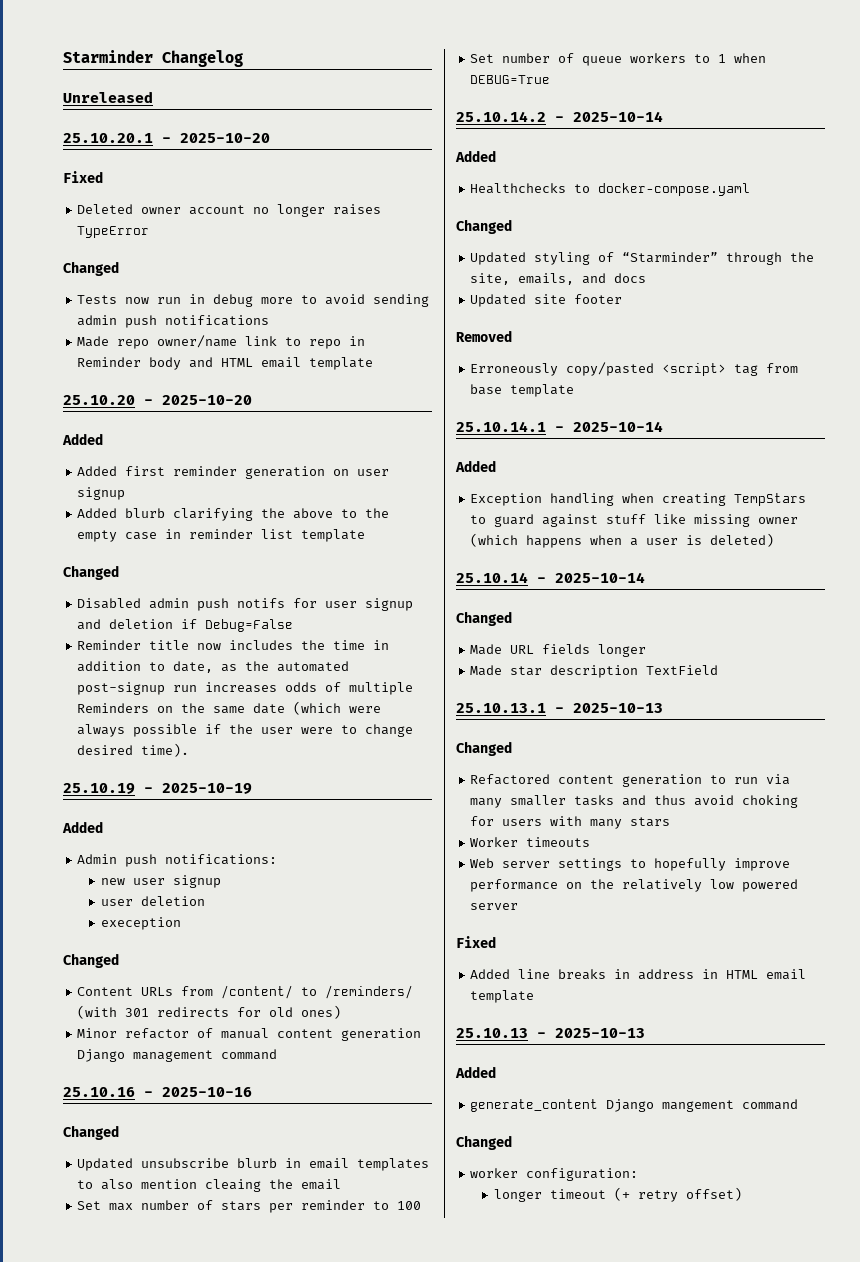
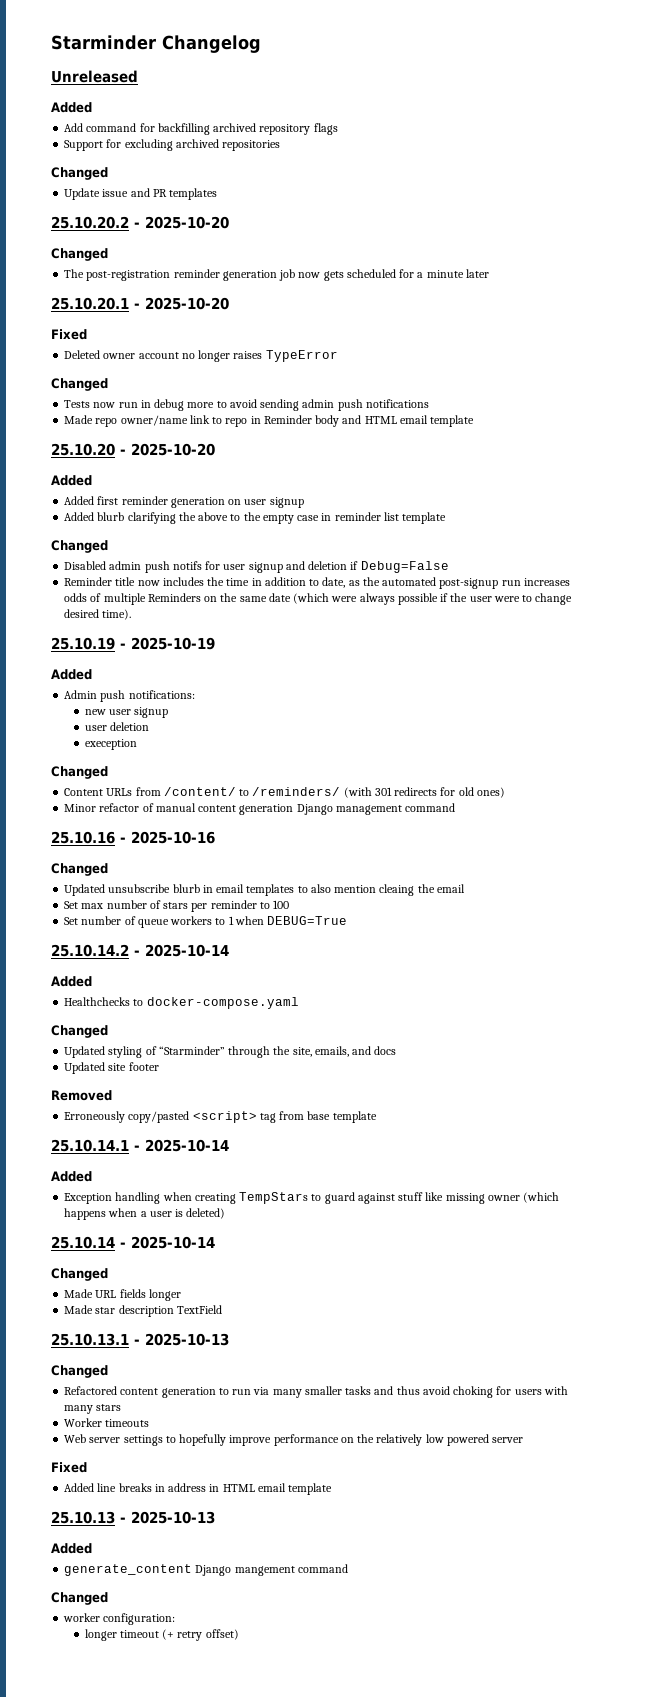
  Unreleased
+ Added
+ Add command for backfilling archived repository flags
+ Support for excluding archived repositories
+ Changed
+ Update issue and PR templates
+ 25.10.20.2 - 2025-10-20
+ Changed
+ The post-registration reminder generation job now gets scheduled for a minute later

